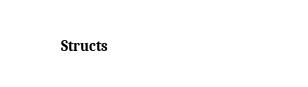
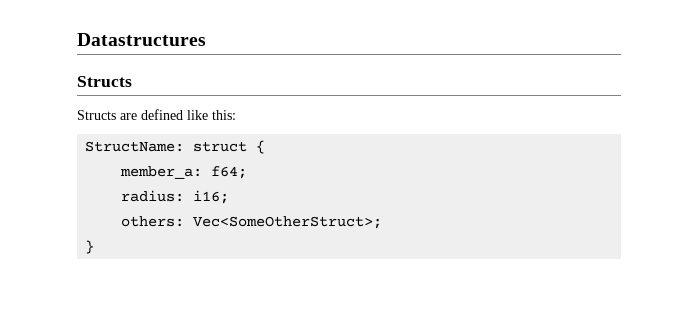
+ Datastructures
  Structs
+ Structs are defined like this:
+ StructName: struct {
+ member_a: f64;
+ radius: i16;
+ others: Vec<SomeOtherStruct>;
+ }

